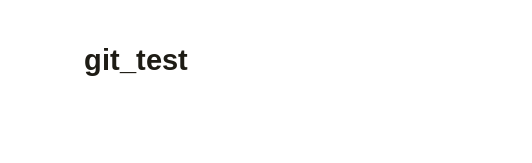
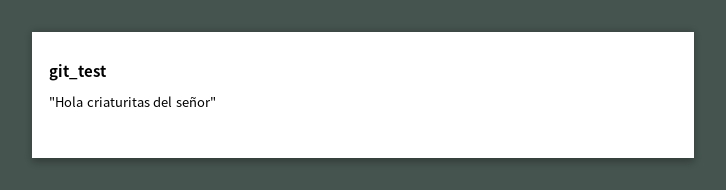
+ "Hola criaturitas del señor"

